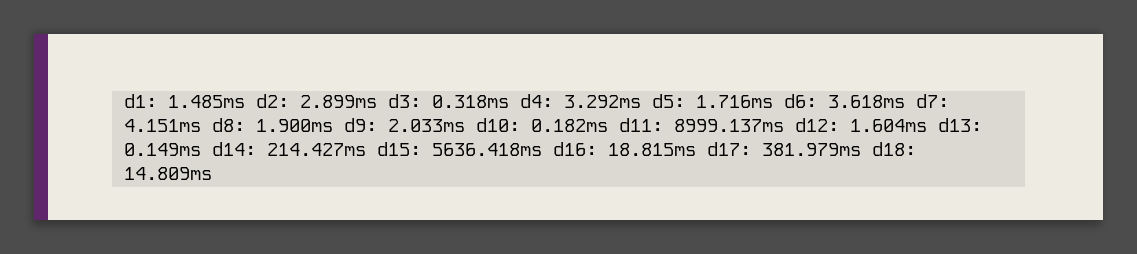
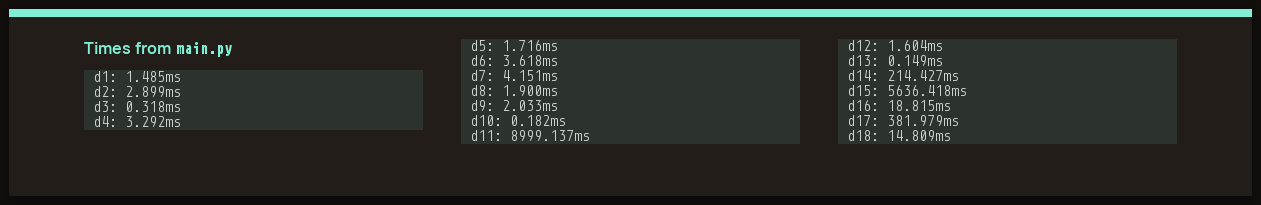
+ Times from main.py
- d1: 1.485ms d2: 2.899ms d3: 0.318ms d4: 3.292ms d5: 1.716ms d6: 3.618ms d7: 4.151ms d8: 1.900ms d9: 2.033ms d10: 0.182ms d11: 8999.137ms d12: 1.604ms d13: 0.149ms d14: 214.427ms d15: 5636.418ms d16: 18.815ms d17: 381.979ms d18: 14.809ms
+ d1: 1.485ms
+ d2: 2.899ms
+ d3: 0.318ms
+ d4: 3.292ms
+ d5: 1.716ms
+ d6: 3.618ms
+ d7: 4.151ms
+ d8: 1.900ms
+ d9: 2.033ms
+ d10: 0.182ms
+ d11: 8999.137ms
+ d12: 1.604ms
+ d13: 0.149ms
+ d14: 214.427ms
+ d15: 5636.418ms
+ d16: 18.815ms
+ d17: 381.979ms
+ d18: 14.809ms

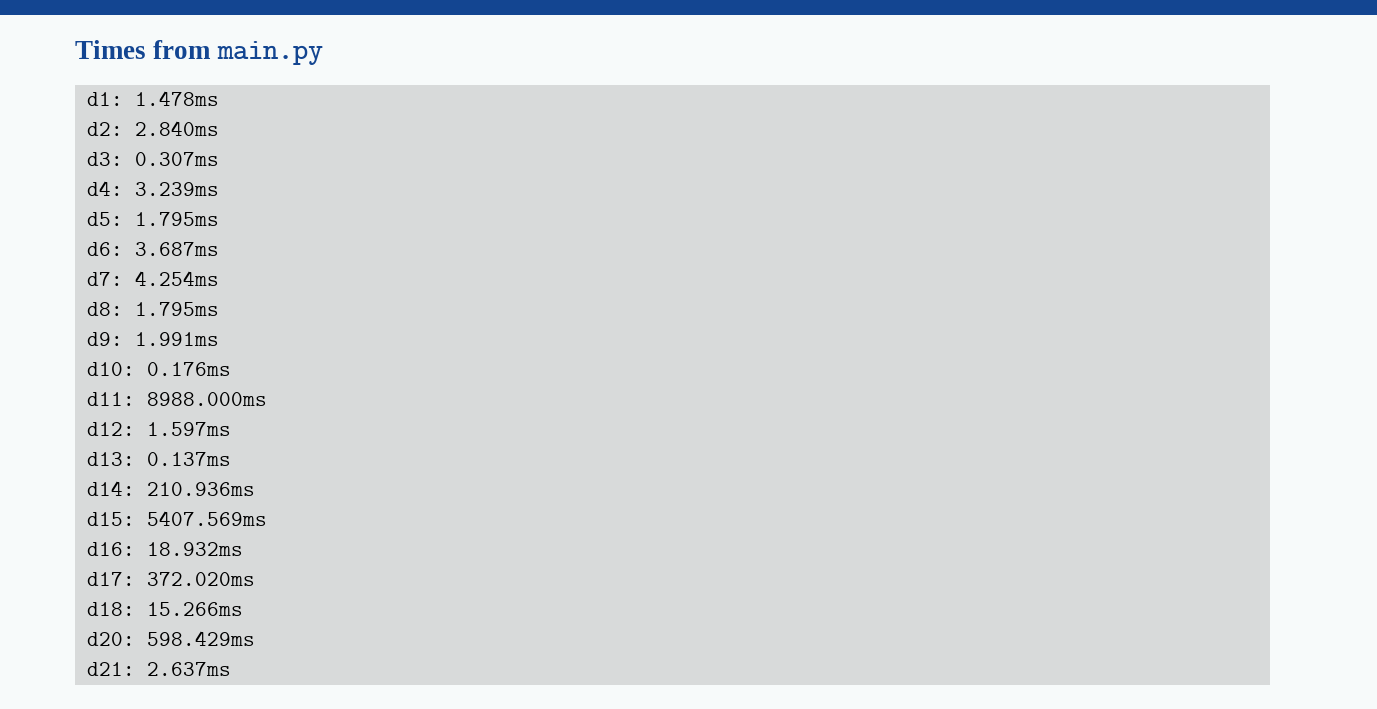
- d1: 1.485ms
+ d1: 1.478ms
- d2: 2.899ms
+ d2: 2.840ms
- d3: 0.318ms
+ d3: 0.307ms
- d4: 3.292ms
+ d4: 3.239ms
- d5: 1.716ms
+ d5: 1.795ms
- d6: 3.618ms
+ d6: 3.687ms
- d7: 4.151ms
+ d7: 4.254ms
- d8: 1.900ms
+ d8: 1.795ms
- d9: 2.033ms
+ d9: 1.991ms
- d10: 0.182ms
+ d10: 0.176ms
- d11: 8999.137ms
+ d11: 8988.000ms
- d12: 1.604ms
+ d12: 1.597ms
- d13: 0.149ms
+ d13: 0.137ms
- d14: 214.427ms
+ d14: 210.936ms
- d15: 5636.418ms
+ d15: 5407.569ms
- d16: 18.815ms
+ d16: 18.932ms
- d17: 381.979ms
+ d17: 372.020ms
- d18: 14.809ms
+ d18: 15.266ms
+ d20: 598.429ms
+ d21: 2.637ms

